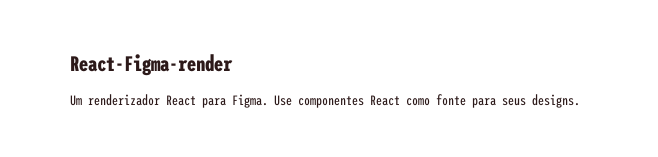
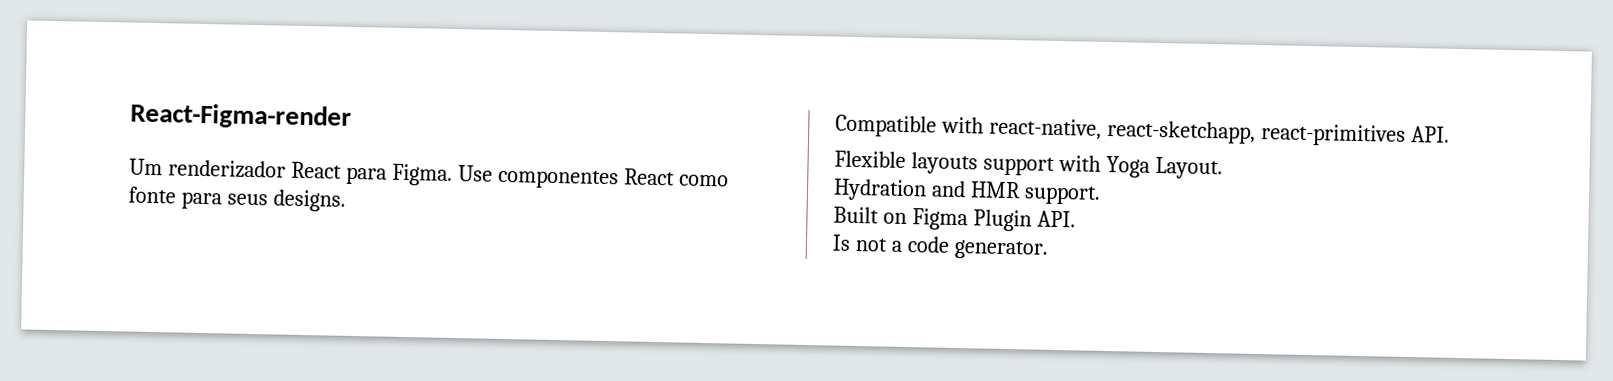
+ Compatible with react-native, react-sketchapp, react-primitives API.
+ Flexible layouts support with Yoga Layout.
+ Hydration and HMR support.
+ Built on Figma Plugin API.
+ Is not a code generator.

